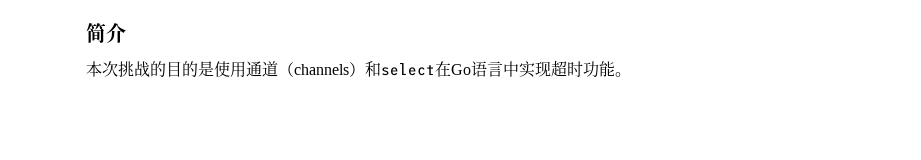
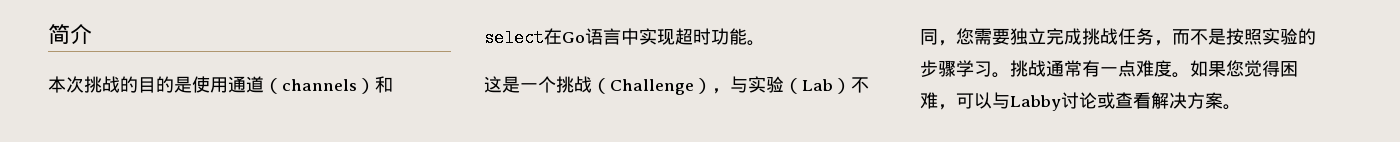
+ 这是一个挑战（Challenge），与实验（Lab）不同，您需要独立完成挑战任务，而不是按照实验的步骤学习。挑战通常有一点难度。如果您觉得困难，可以与Labby讨论或查看解决方案。

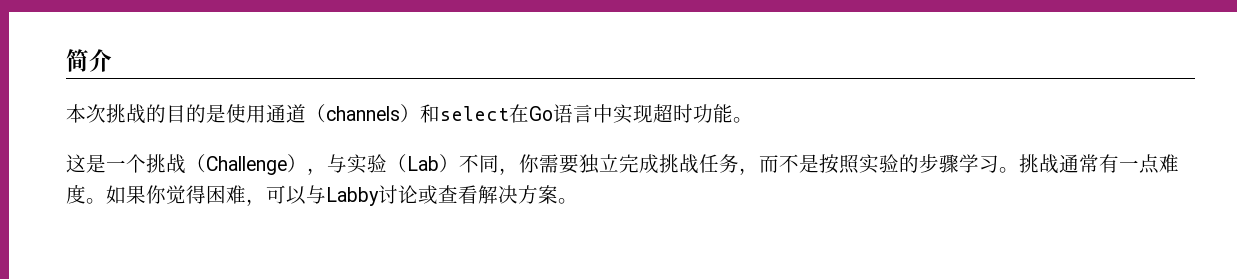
- 这是一个挑战（Challenge），与实验（Lab）不同，您需要独立完成挑战任务，而不是按照实验的步骤学习。
+ 这是一个挑战（Challenge），与实验（Lab）不同，你需要独立完成挑战任务，而不是按照实验的步骤学习。
- 如果您觉得困难，可以与Labby讨论或查看解决方案。
+ 如果你觉得困难，可以与Labby讨论或查看解决方案。

